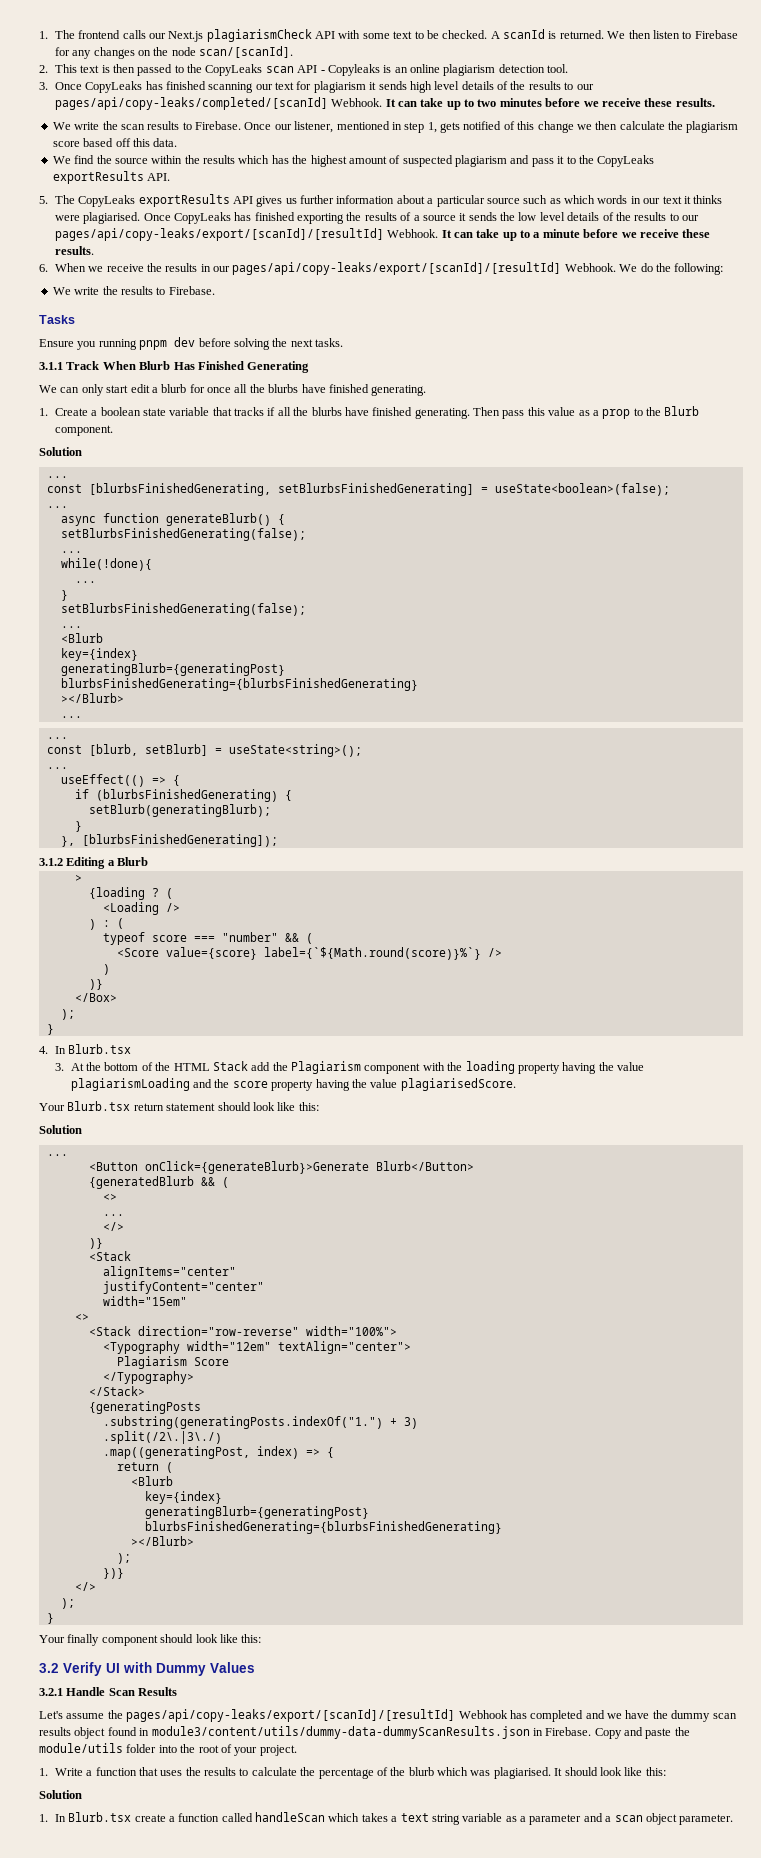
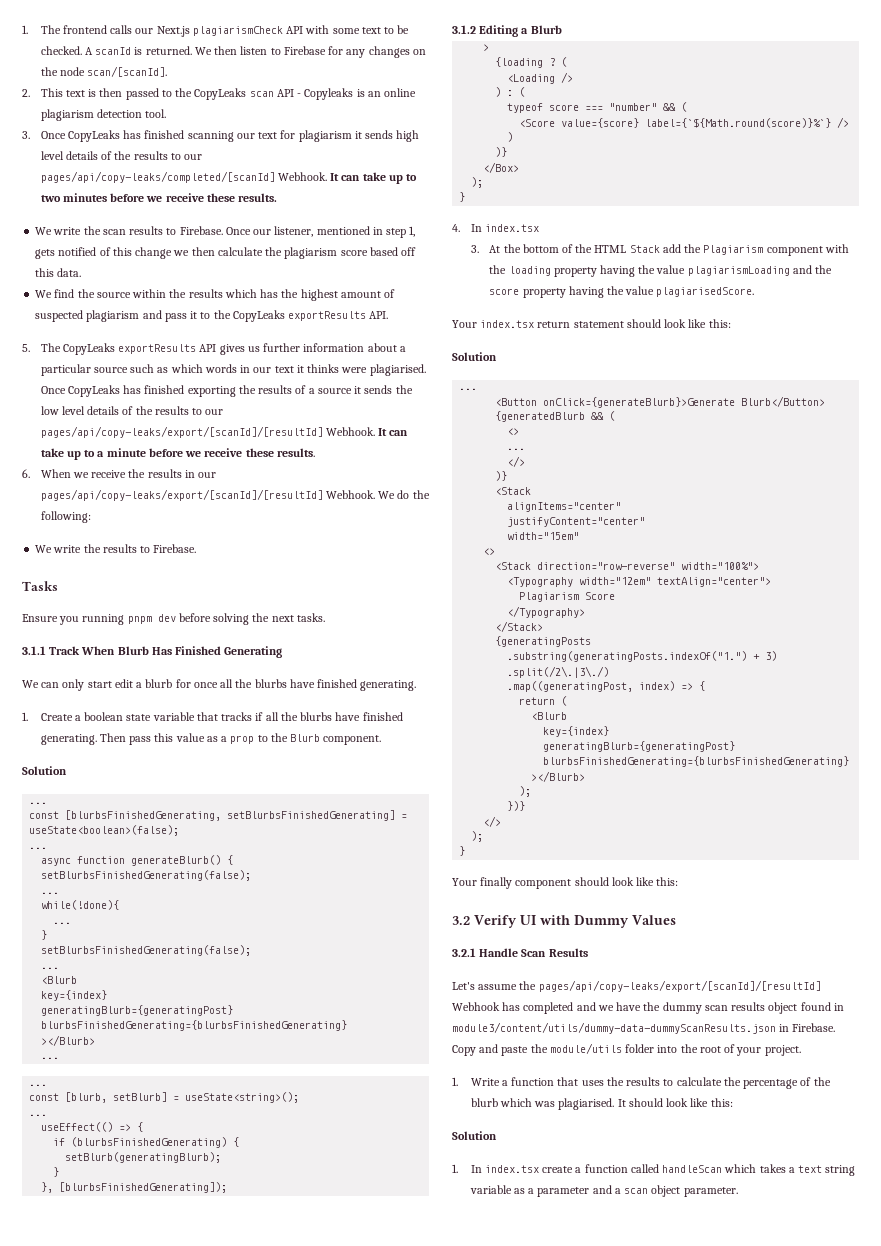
- 4. In Blurb.tsx
+ 4. In index.tsx
- Your Blurb.tsx return statement should look like this:
+ Your index.tsx return statement should look like this:
- 1. In Blurb.tsx create a function called handleScan which takes a text string variable as a parameter and a scan object parameter.
+ 1. In index.tsx create a function called handleScan which takes a text string variable as a parameter and a scan object parameter.

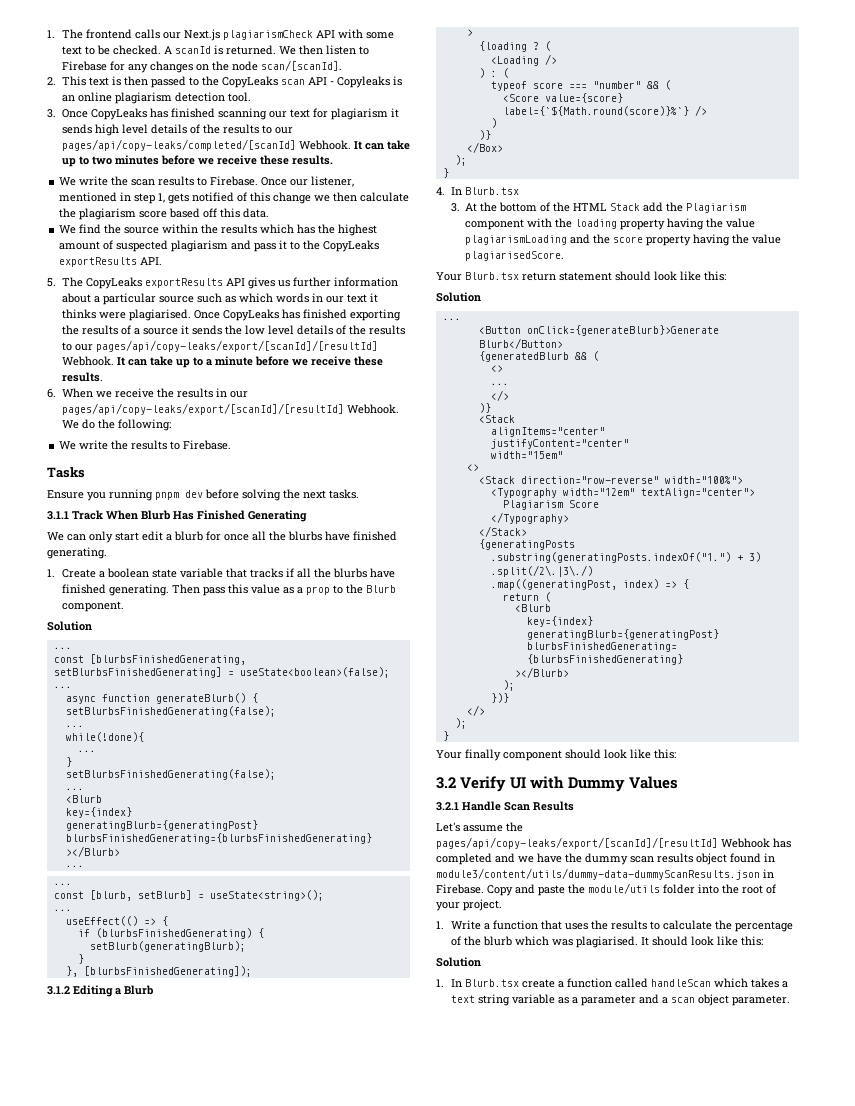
- 4. In index.tsx
+ 4. In Blurb.tsx
- Your index.tsx return statement should look like this:
+ Your Blurb.tsx return statement should look like this:
- 1. In index.tsx create a function called handleScan which takes a text string variable as a parameter and a scan object parameter.
+ 1. In Blurb.tsx create a function called handleScan which takes a text string variable as a parameter and a scan object parameter.

